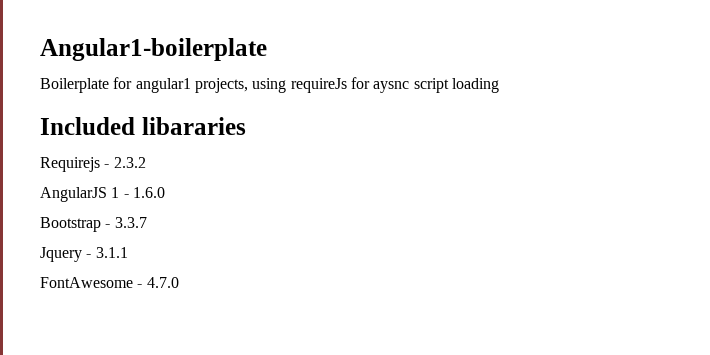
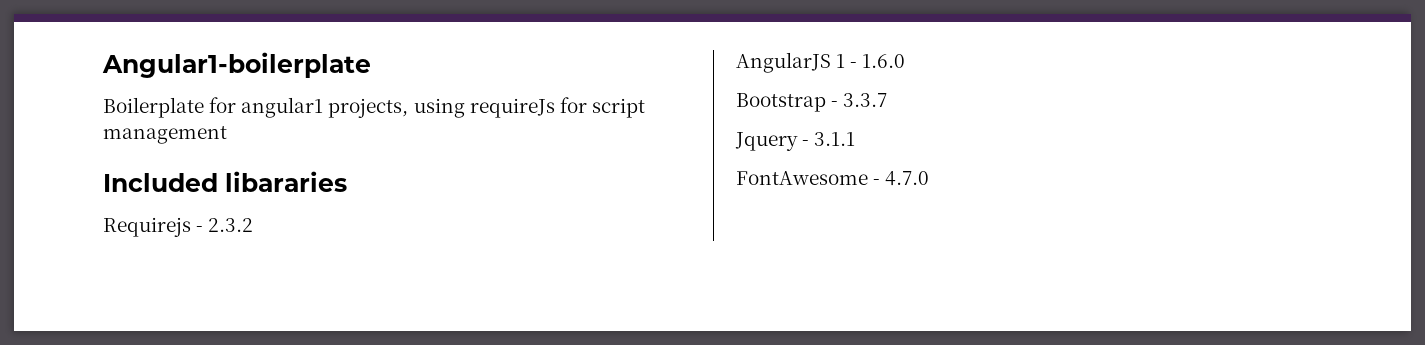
- Boilerplate for angular1 projects, using requireJs for aysnc script loading
+ Boilerplate for angular1 projects, using requireJs for script management

